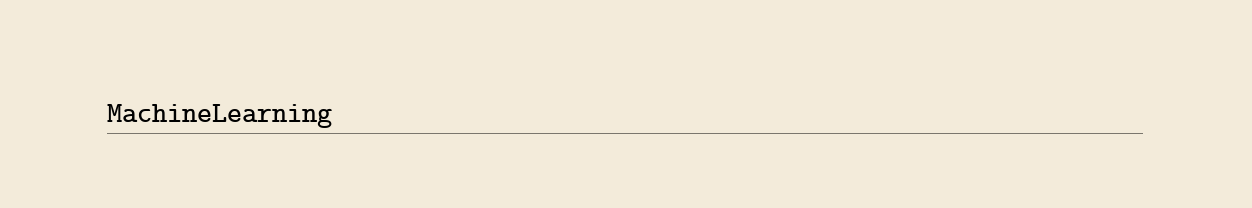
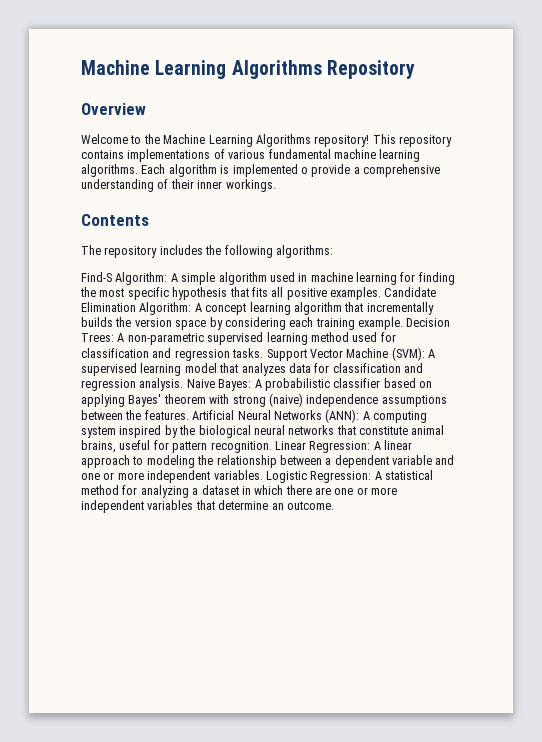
- MachineLearning
+ Machine Learning Algorithms Repository
+ Overview
+ Welcome to the Machine Learning Algorithms repository! This repository contains implementations of various fundamental machine learning algorithms. Each algorithm is implemented o provide a comprehensive understanding of their inner workings.
+ Contents
+ The repository includes the following algorithms:
+ Find-S Algorithm: A simple algorithm used in machine learning for finding the most specific hypothesis that fits all positive examples. Candidate Elimination Algorithm: A concept learning algorithm that incrementally builds the version space by considering each training example. Decision Trees: A non-parametric supervised learning method used for classification and regression tasks. Support Vector Machine (SVM): A supervised learning model that analyzes data for classification and regression analysis. Naive Bayes: A probabilistic classifier based on applying Bayes' theorem with strong (naive) independence assumptions between the features. Artificial Neural Networks (ANN): A computing system inspired by the biological neural networks that constitute animal brains, useful for pattern recognition. Linear Regression: A linear approach to modeling the relationship between a dependent variable and one or more independent variables. Logistic Regression: A statistical method for analyzing a dataset in which there are one or more independent variables that determine an outcome.

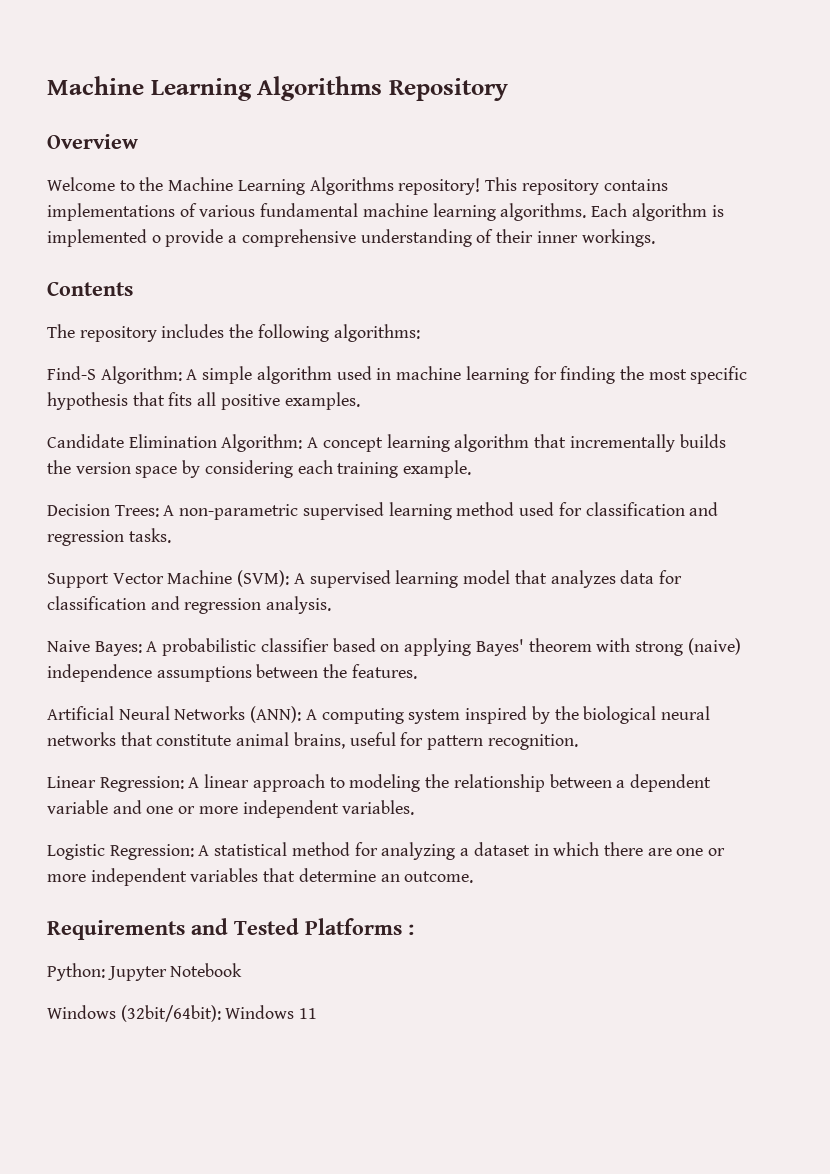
- A simple algorithm used in machine learning for finding the most specific hypothesis that fits all positive examples. Candidate Elimination Algorithm:
+ A simple algorithm used in machine learning for finding the most specific hypothesis that fits all positive examples.
+ Candidate Elimination Algorithm:
- A concept learning algorithm that incrementally builds the version space by considering each training example. Decision Trees:
+ A concept learning algorithm that incrementally builds the version space by considering each training example.
+ Decision Trees:
- A non-parametric supervised learning method used for classification and regression tasks. Support Vector Machine (SVM):
+ A non-parametric supervised learning method used for classification and regression tasks.
+ Support Vector Machine (SVM):
- A supervised learning model that analyzes data for classification and regression analysis. Naive Bayes:
+ A supervised learning model that analyzes data for classification and regression analysis.
+ Naive Bayes:
- A probabilistic classifier based on applying Bayes' theorem with strong (naive) independence assumptions between the features. Artificial Neural Networks (ANN):
+ A probabilistic classifier based on applying Bayes' theorem with strong (naive) independence assumptions between the features.
+ Artificial Neural Networks (ANN):
- A computing system inspired by the biological neural networks that constitute animal brains, useful for pattern recognition. Linear Regression:
+ A computing system inspired by the biological neural networks that constitute animal brains, useful for pattern recognition.
+ Linear Regression:
- A linear approach to modeling the relationship between a dependent variable and one or more independent variables. Logistic Regression:
+ A linear approach to modeling the relationship between a dependent variable and one or more independent variables.
+ Logistic Regression:
+ Requirements and Tested Platforms :
+ Python: Jupyter Notebook
+ Windows (32bit/64bit): Windows 11

